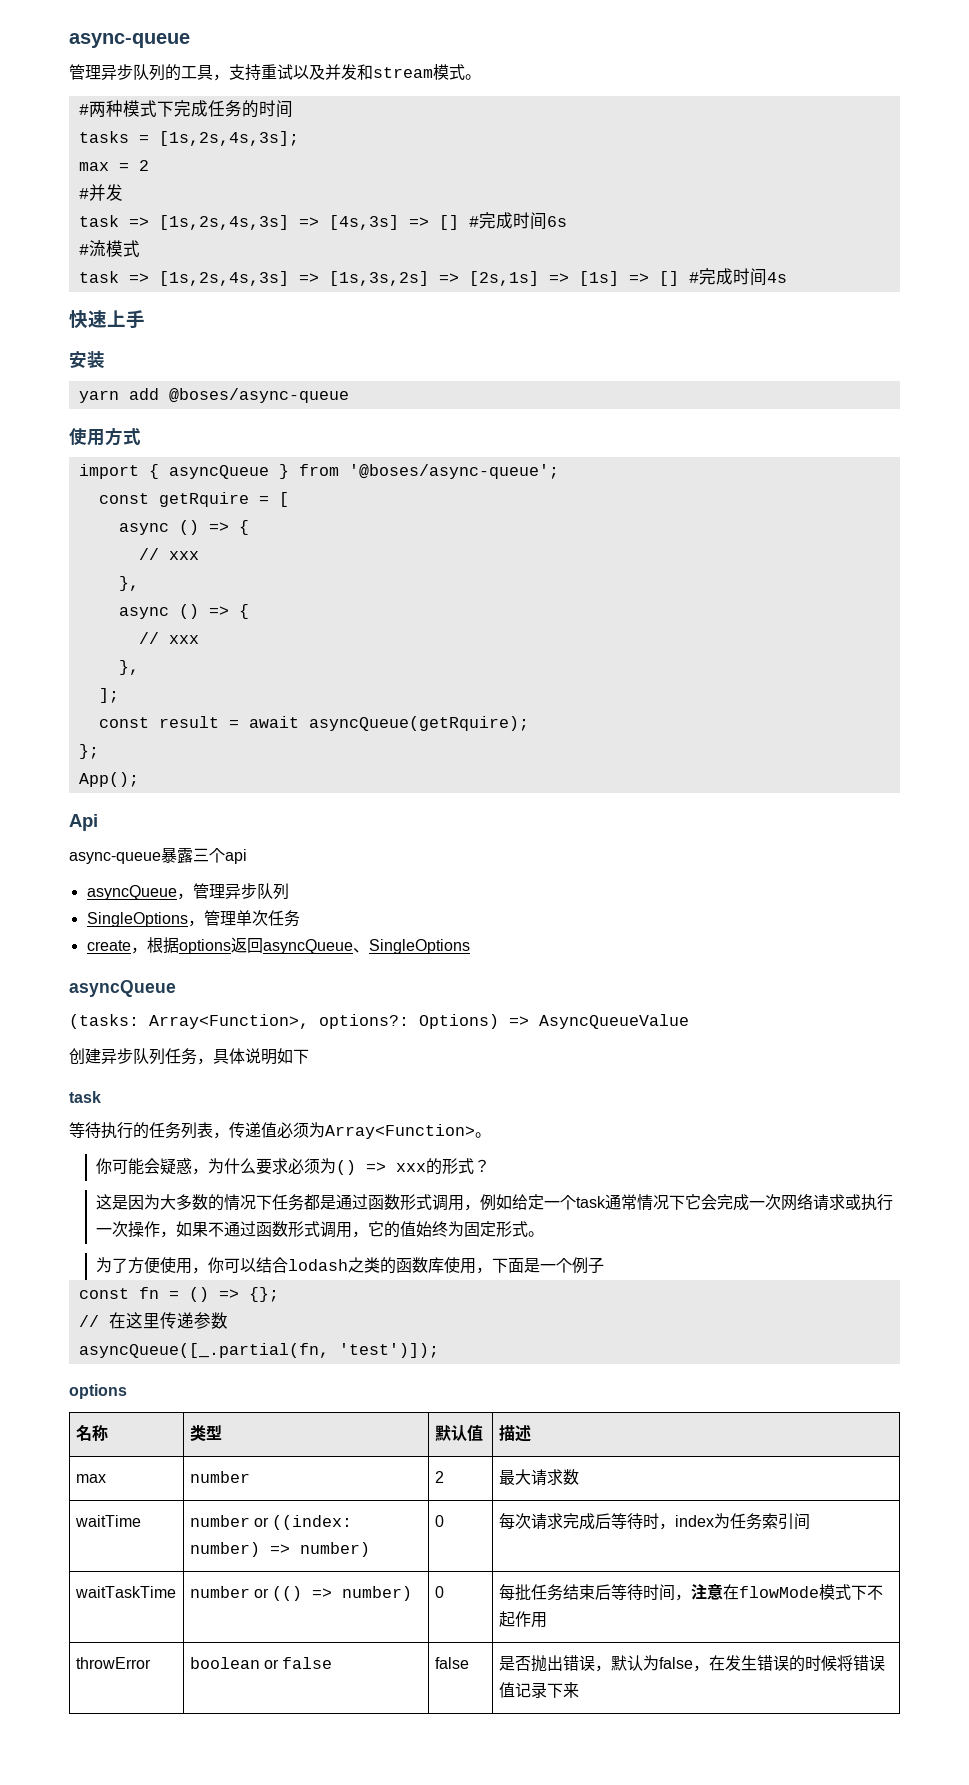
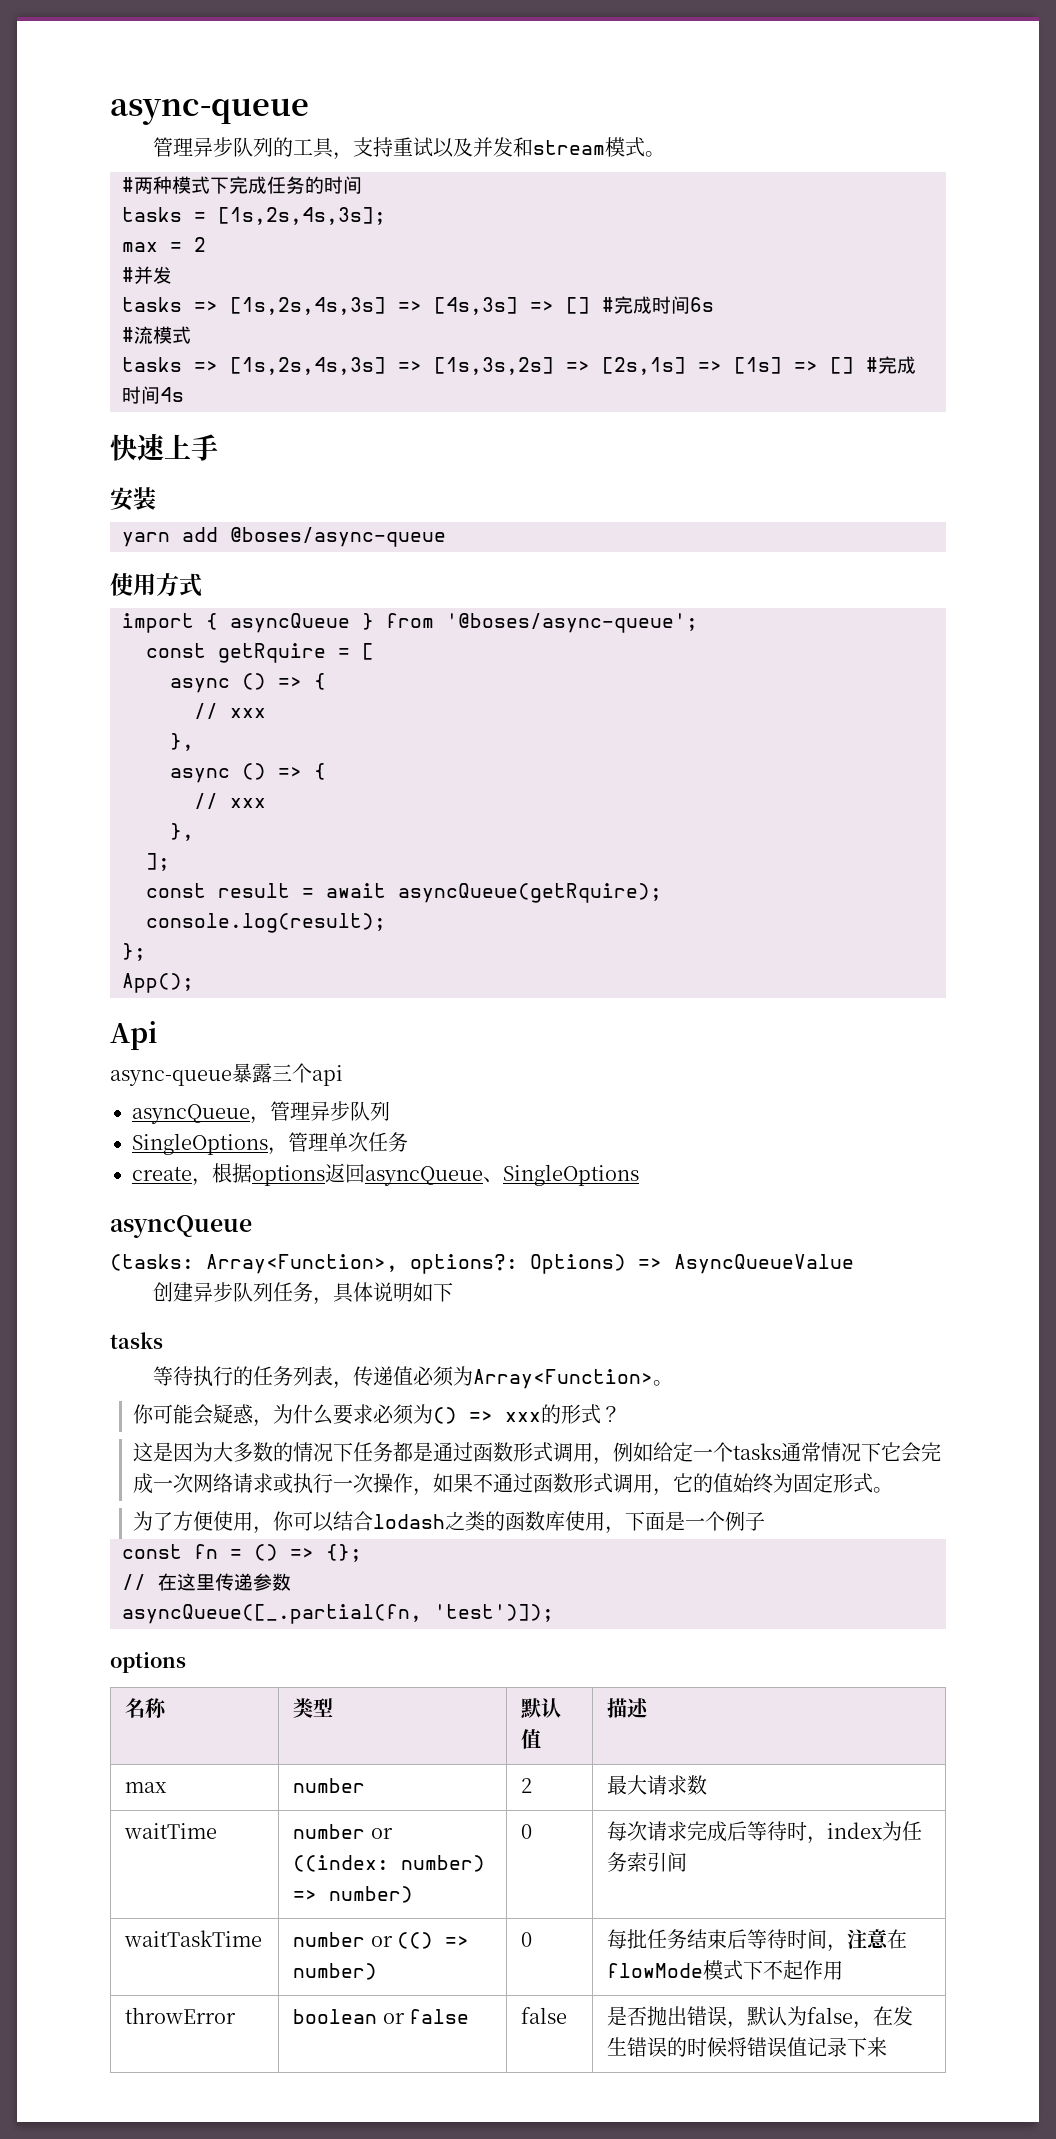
- task => [1s,2s,4s,3s] => [4s,3s] => [] #完成时间6s
+ tasks => [1s,2s,4s,3s] => [4s,3s] => [] #完成时间6s
- task => [1s,2s,4s,3s] => [1s,3s,2s] => [2s,1s] => [1s] => [] #完成时间4s
+ tasks => [1s,2s,4s,3s] => [1s,3s,2s] => [2s,1s] => [1s] => [] #完成时间4s
+ console.log(result);
  创建异步队列任务，具体说明如下
- task
+ tasks
- 这是因为大多数的情况下任务都是通过函数形式调用，例如给定一个task通常情况下它会完成一次网络请求或执行一次操作，如果不通过函数形式调用，它的值始终为固定形式。
+ 这是因为大多数的情况下任务都是通过函数形式调用，例如给定一个tasks通常情况下它会完成一次网络请求或执行一次操作，如果不通过函数形式调用，它的值始终为固定形式。

